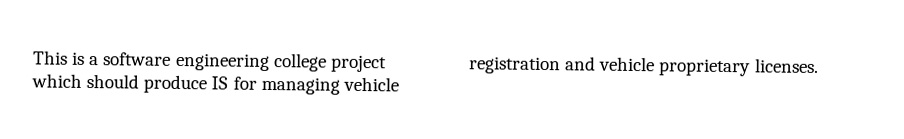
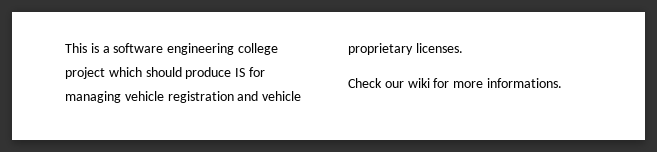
+ Check our wiki for more informations.

